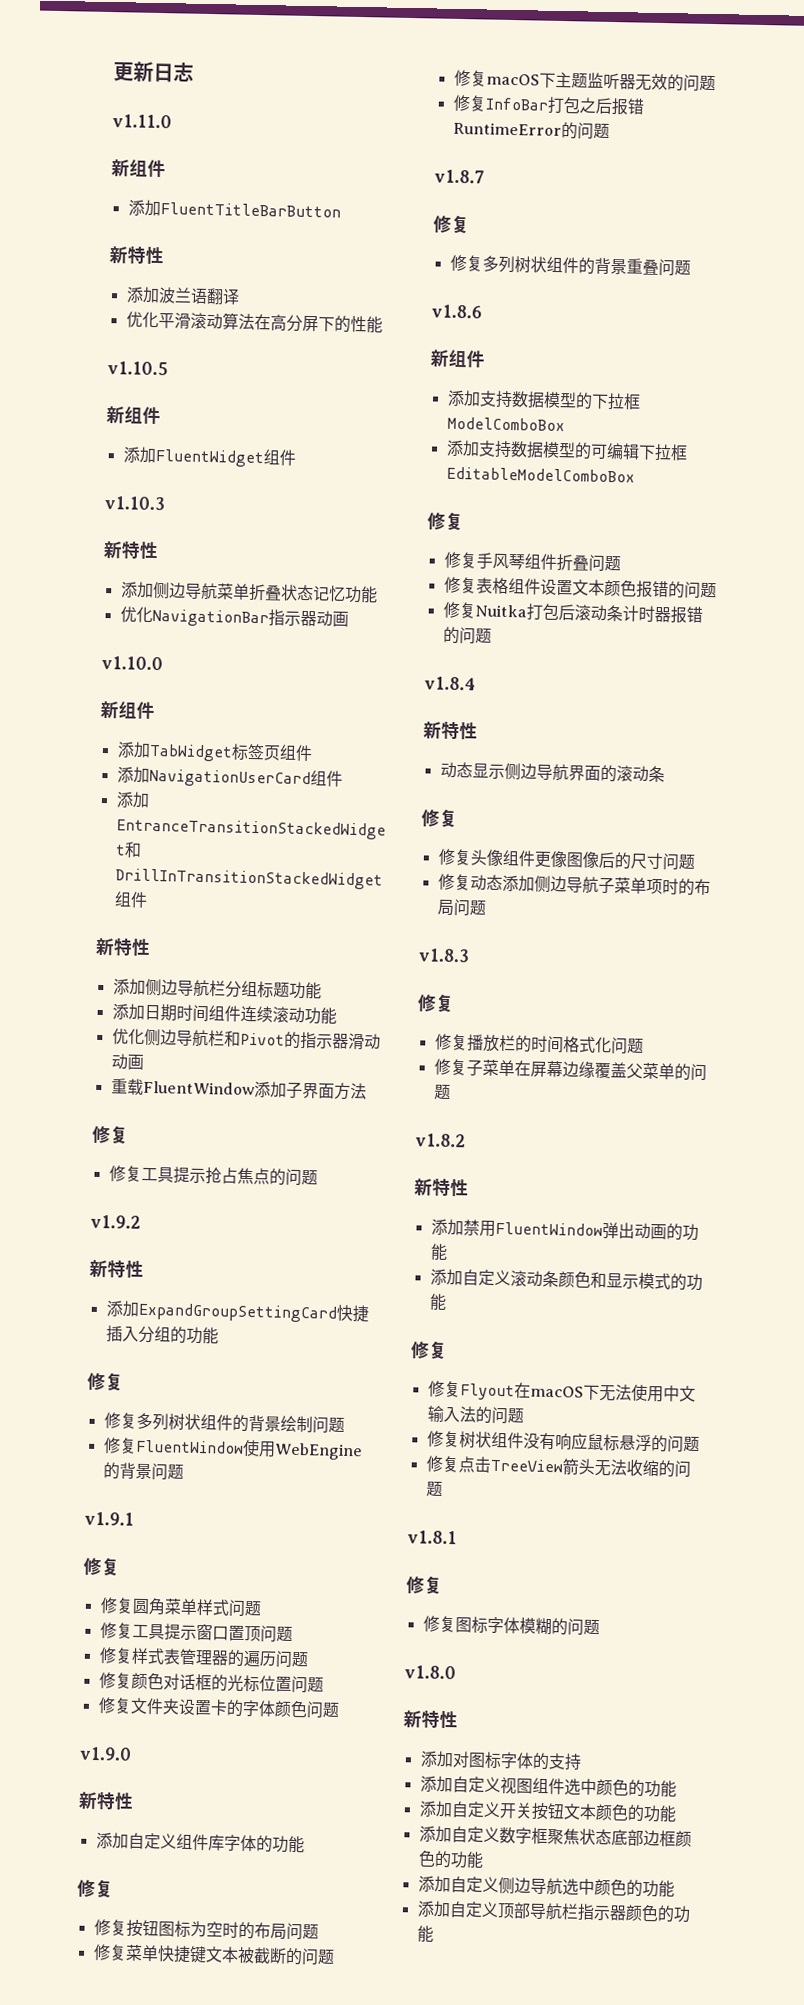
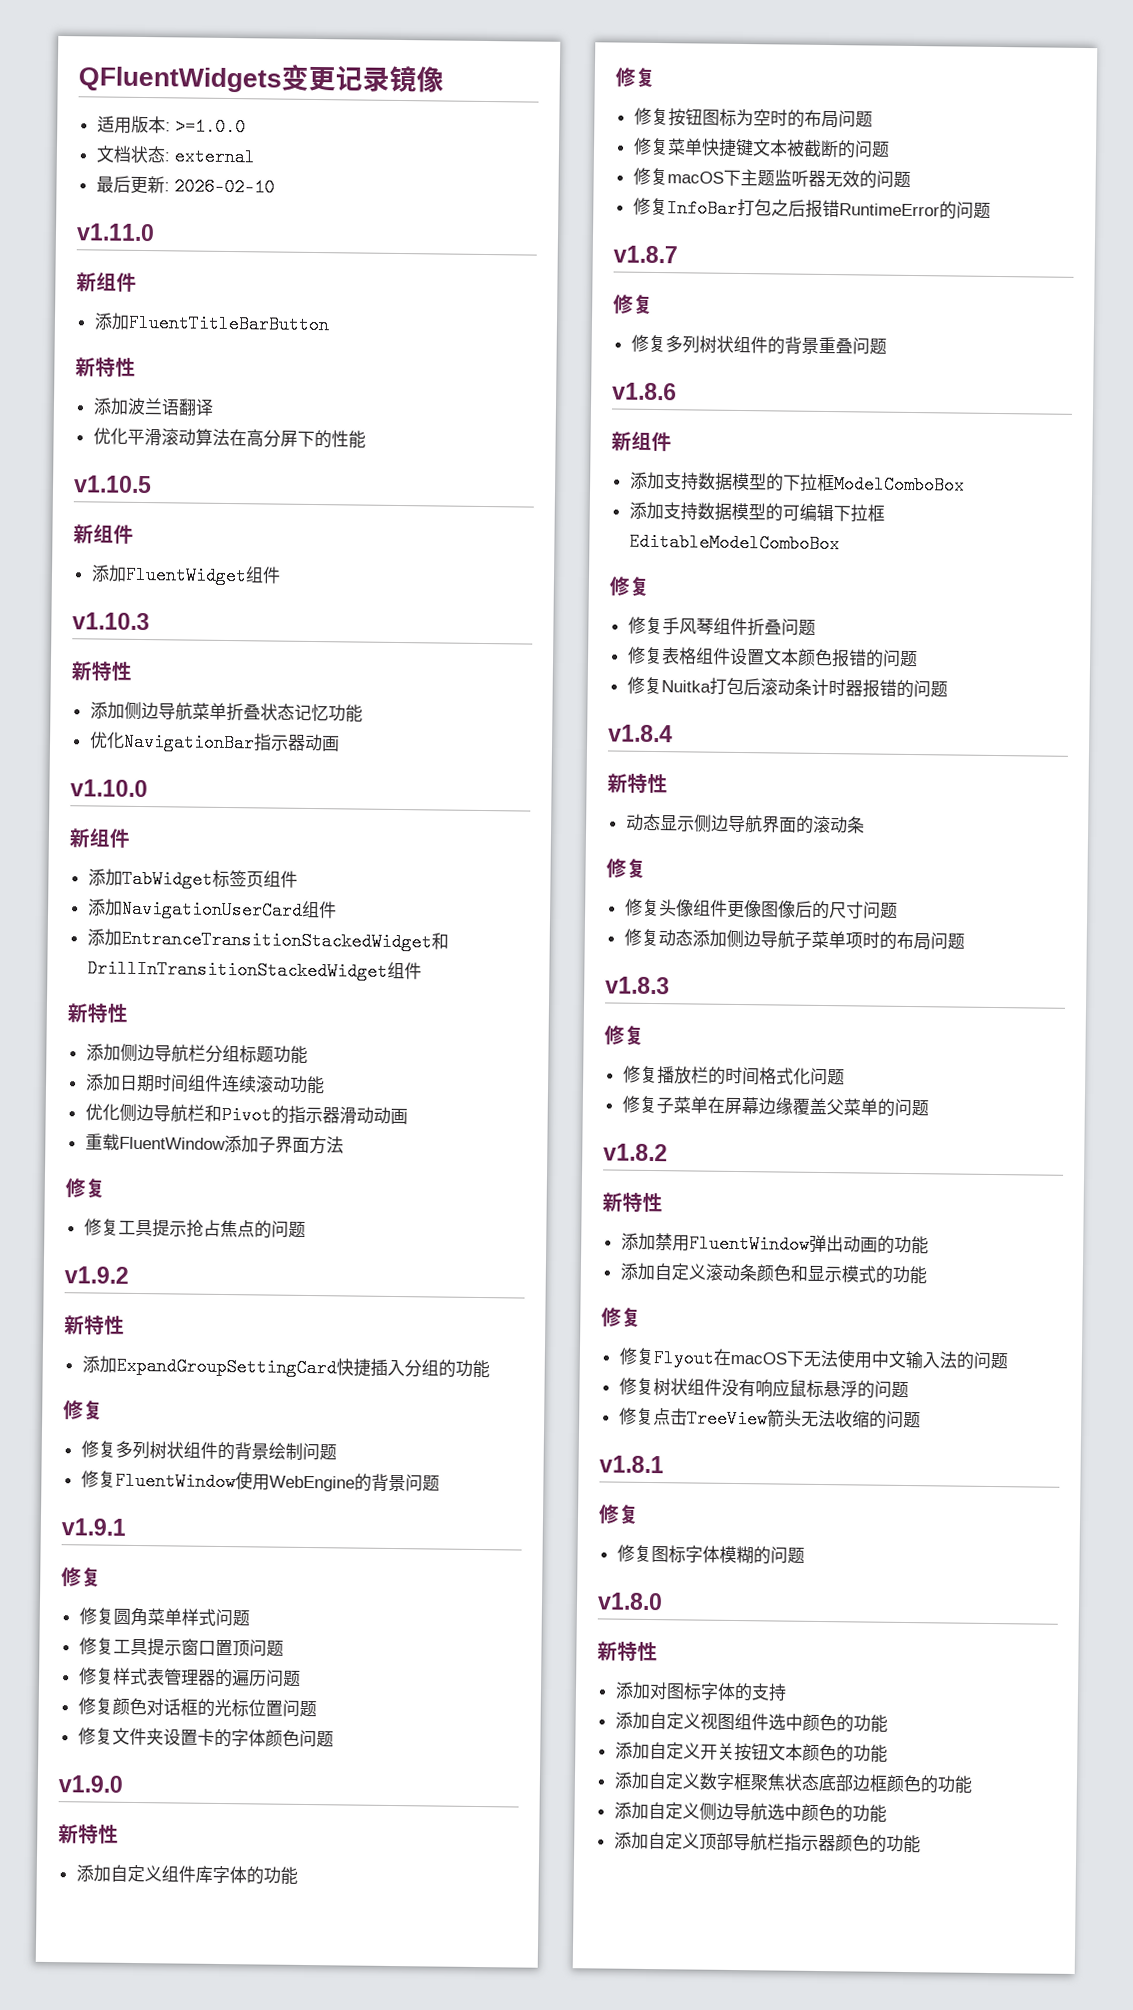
- 更新日志
+ QFluentWidgets变更记录镜像
+ 适用版本: >=1.0.0
+ 文档状态: external
+ 最后更新: 2026-02-10

